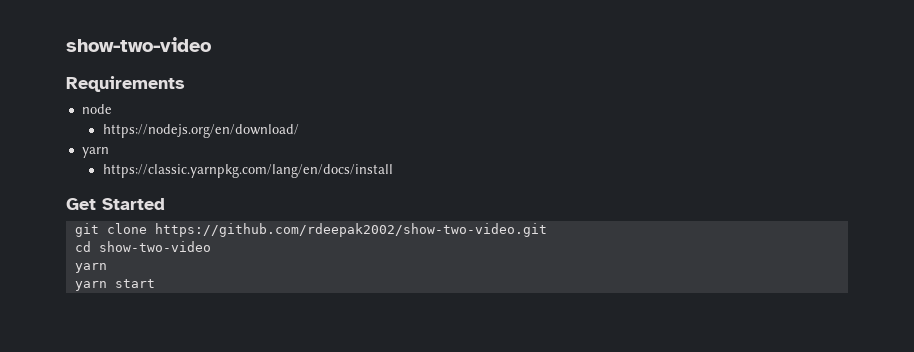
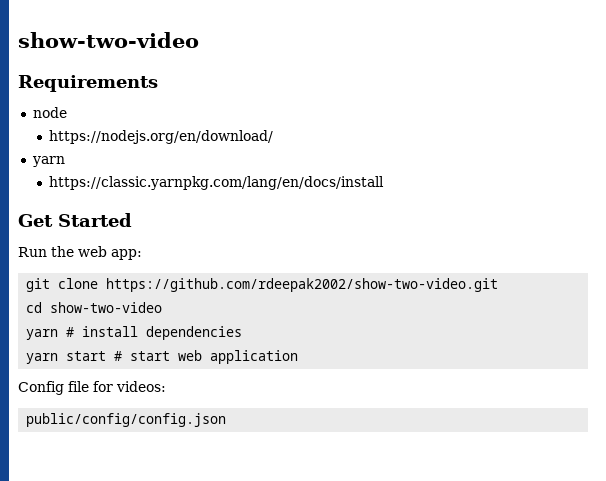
+ Run the web app:
  cd show-two-video
- yarn
+ yarn # install dependencies
- yarn start
+ yarn start # start web application
+ Config file for videos:
+ public/config/config.json

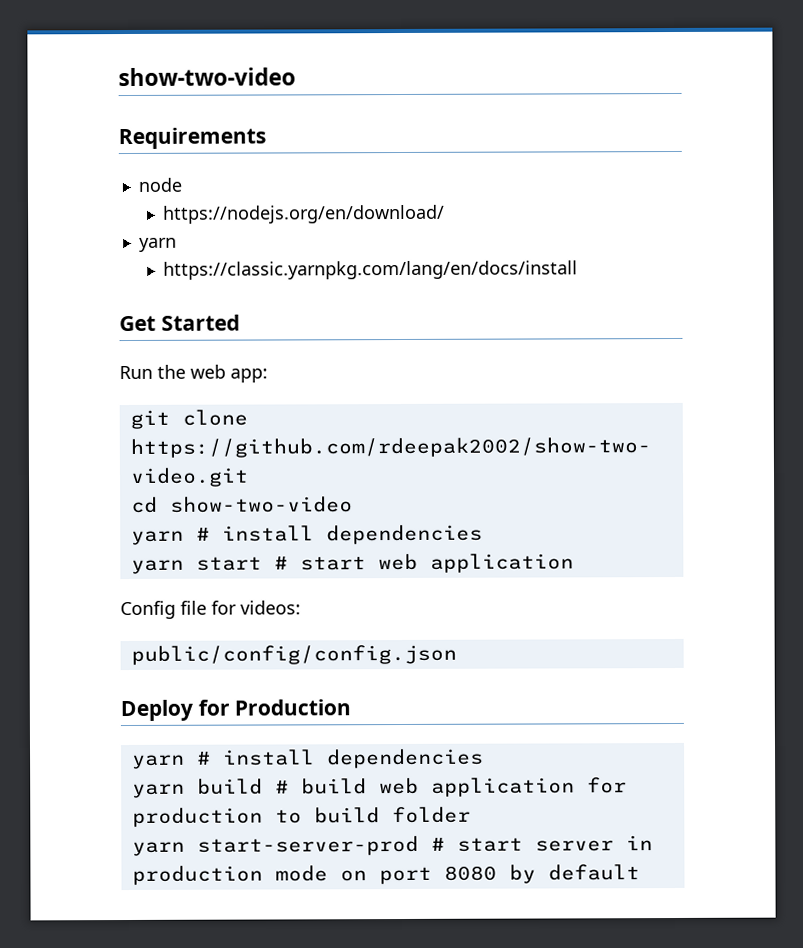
+ Deploy for Production
+ yarn # install dependencies
+ yarn build # build web application for production to build folder
+ yarn start-server-prod # start server in production mode on port 8080 by default

